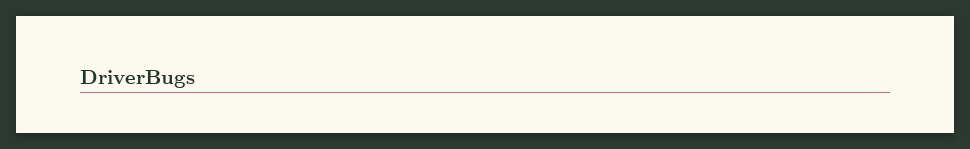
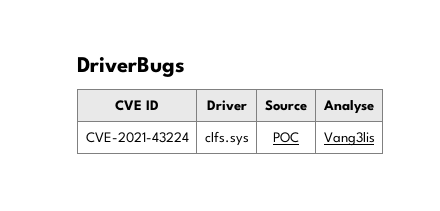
+ CVE ID | Driver | Source | Analyse
+ CVE-2021-43224 | clfs.sys | POC | Vang3lis

